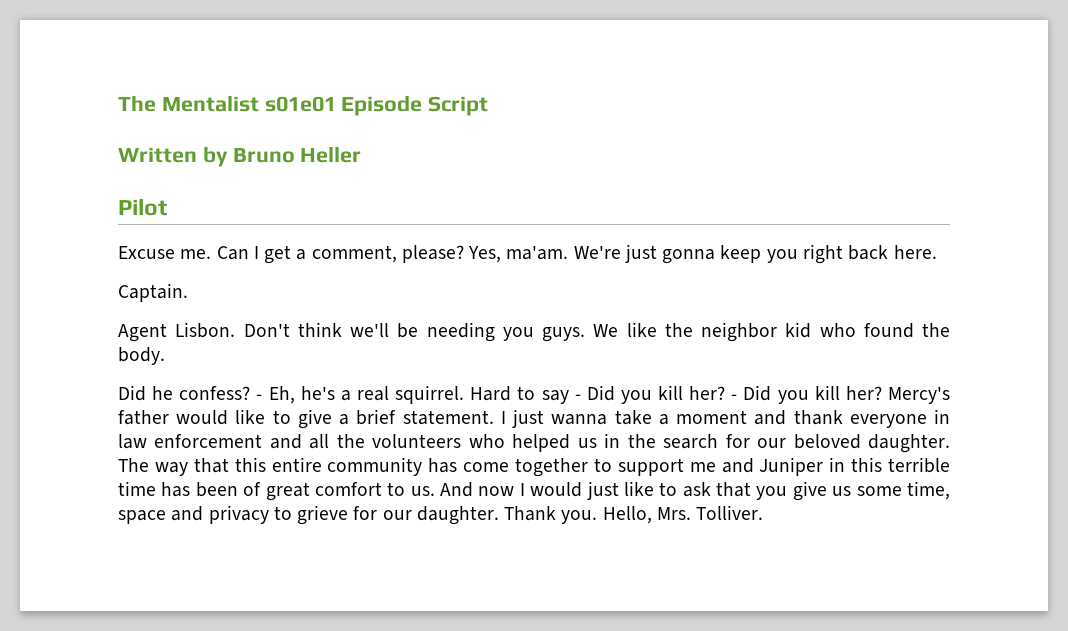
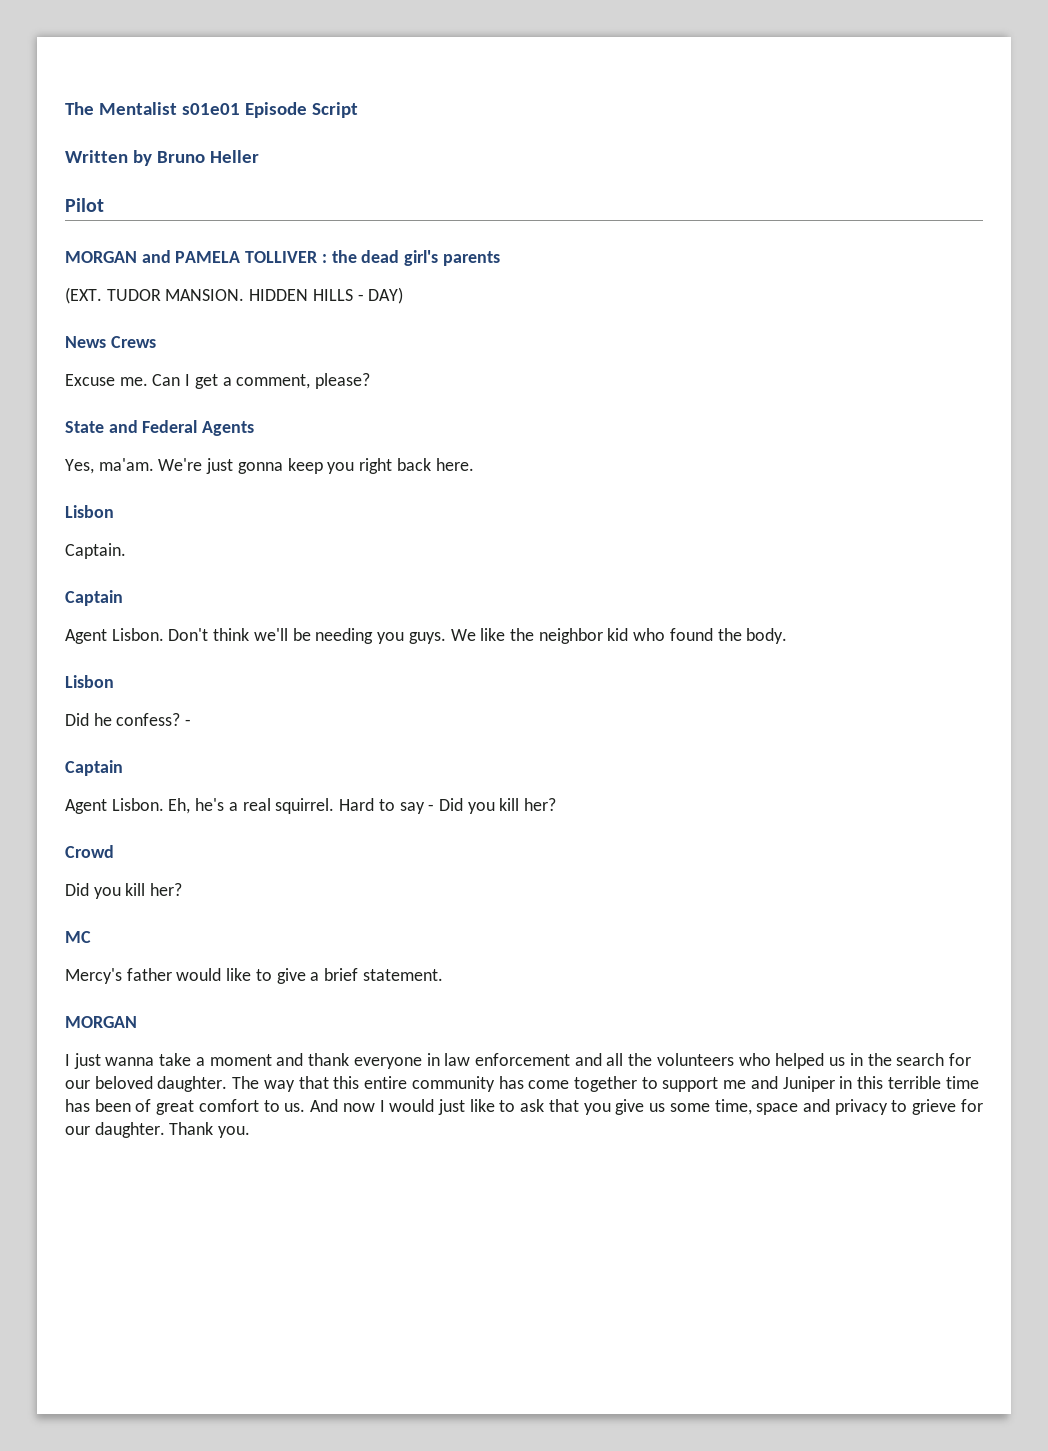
+ MORGAN and PAMELA TOLLIVER : the dead girl's parents
+ (EXT. TUDOR MANSION. HIDDEN HILLS - DAY)
+ News Crews
- Can I get a comment, please? Yes, ma'am.
+ Can I get a comment, please?
+ State and Federal Agents
+ Yes, ma'am.
  We're just gonna keep you right back here.
+ Lisbon
  Captain.
+ Captain
  We like the neighbor kid who found the body.
+ Lisbon
- Did he confess? - Eh, he's a real squirrel.
+ Did he confess? -
+ Captain
+ Agent Lisbon. Eh, he's a real squirrel.
- Hard to say - Did you kill her? - Did you kill her? Mercy's father would like to give a brief statement. I just wanna take a moment and thank everyone in law enforcement and all the volunteers who helped us in the search for our beloved daughter.
+ Hard to say - Did you kill her?
+ Crowd
+ Did you kill her?
+ MC
+ Mercy's father would like to give a brief statement.
+ MORGAN
+ I just wanna take a moment and thank everyone in law enforcement and all the volunteers who helped us in the search for our beloved daughter.
- Hello, Mrs. Tolliver.

